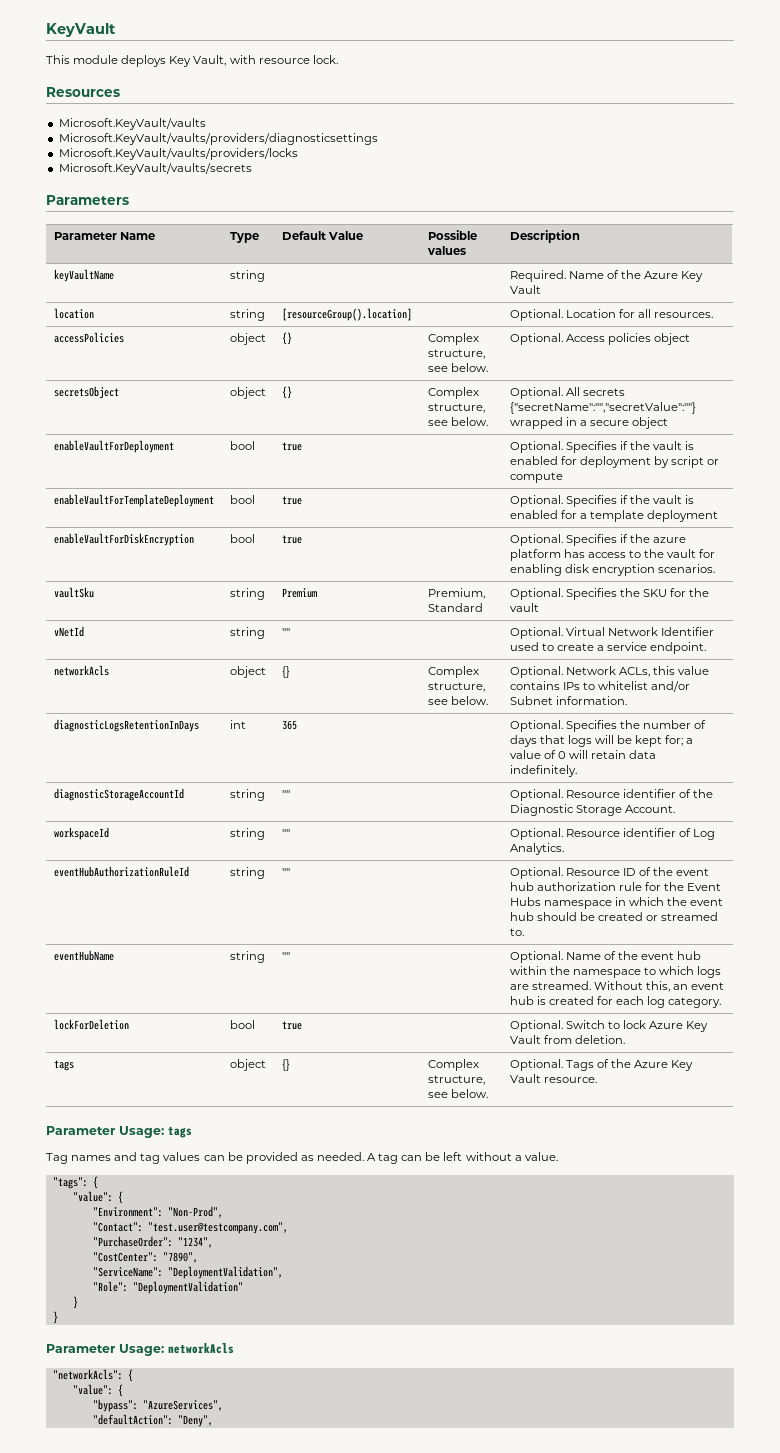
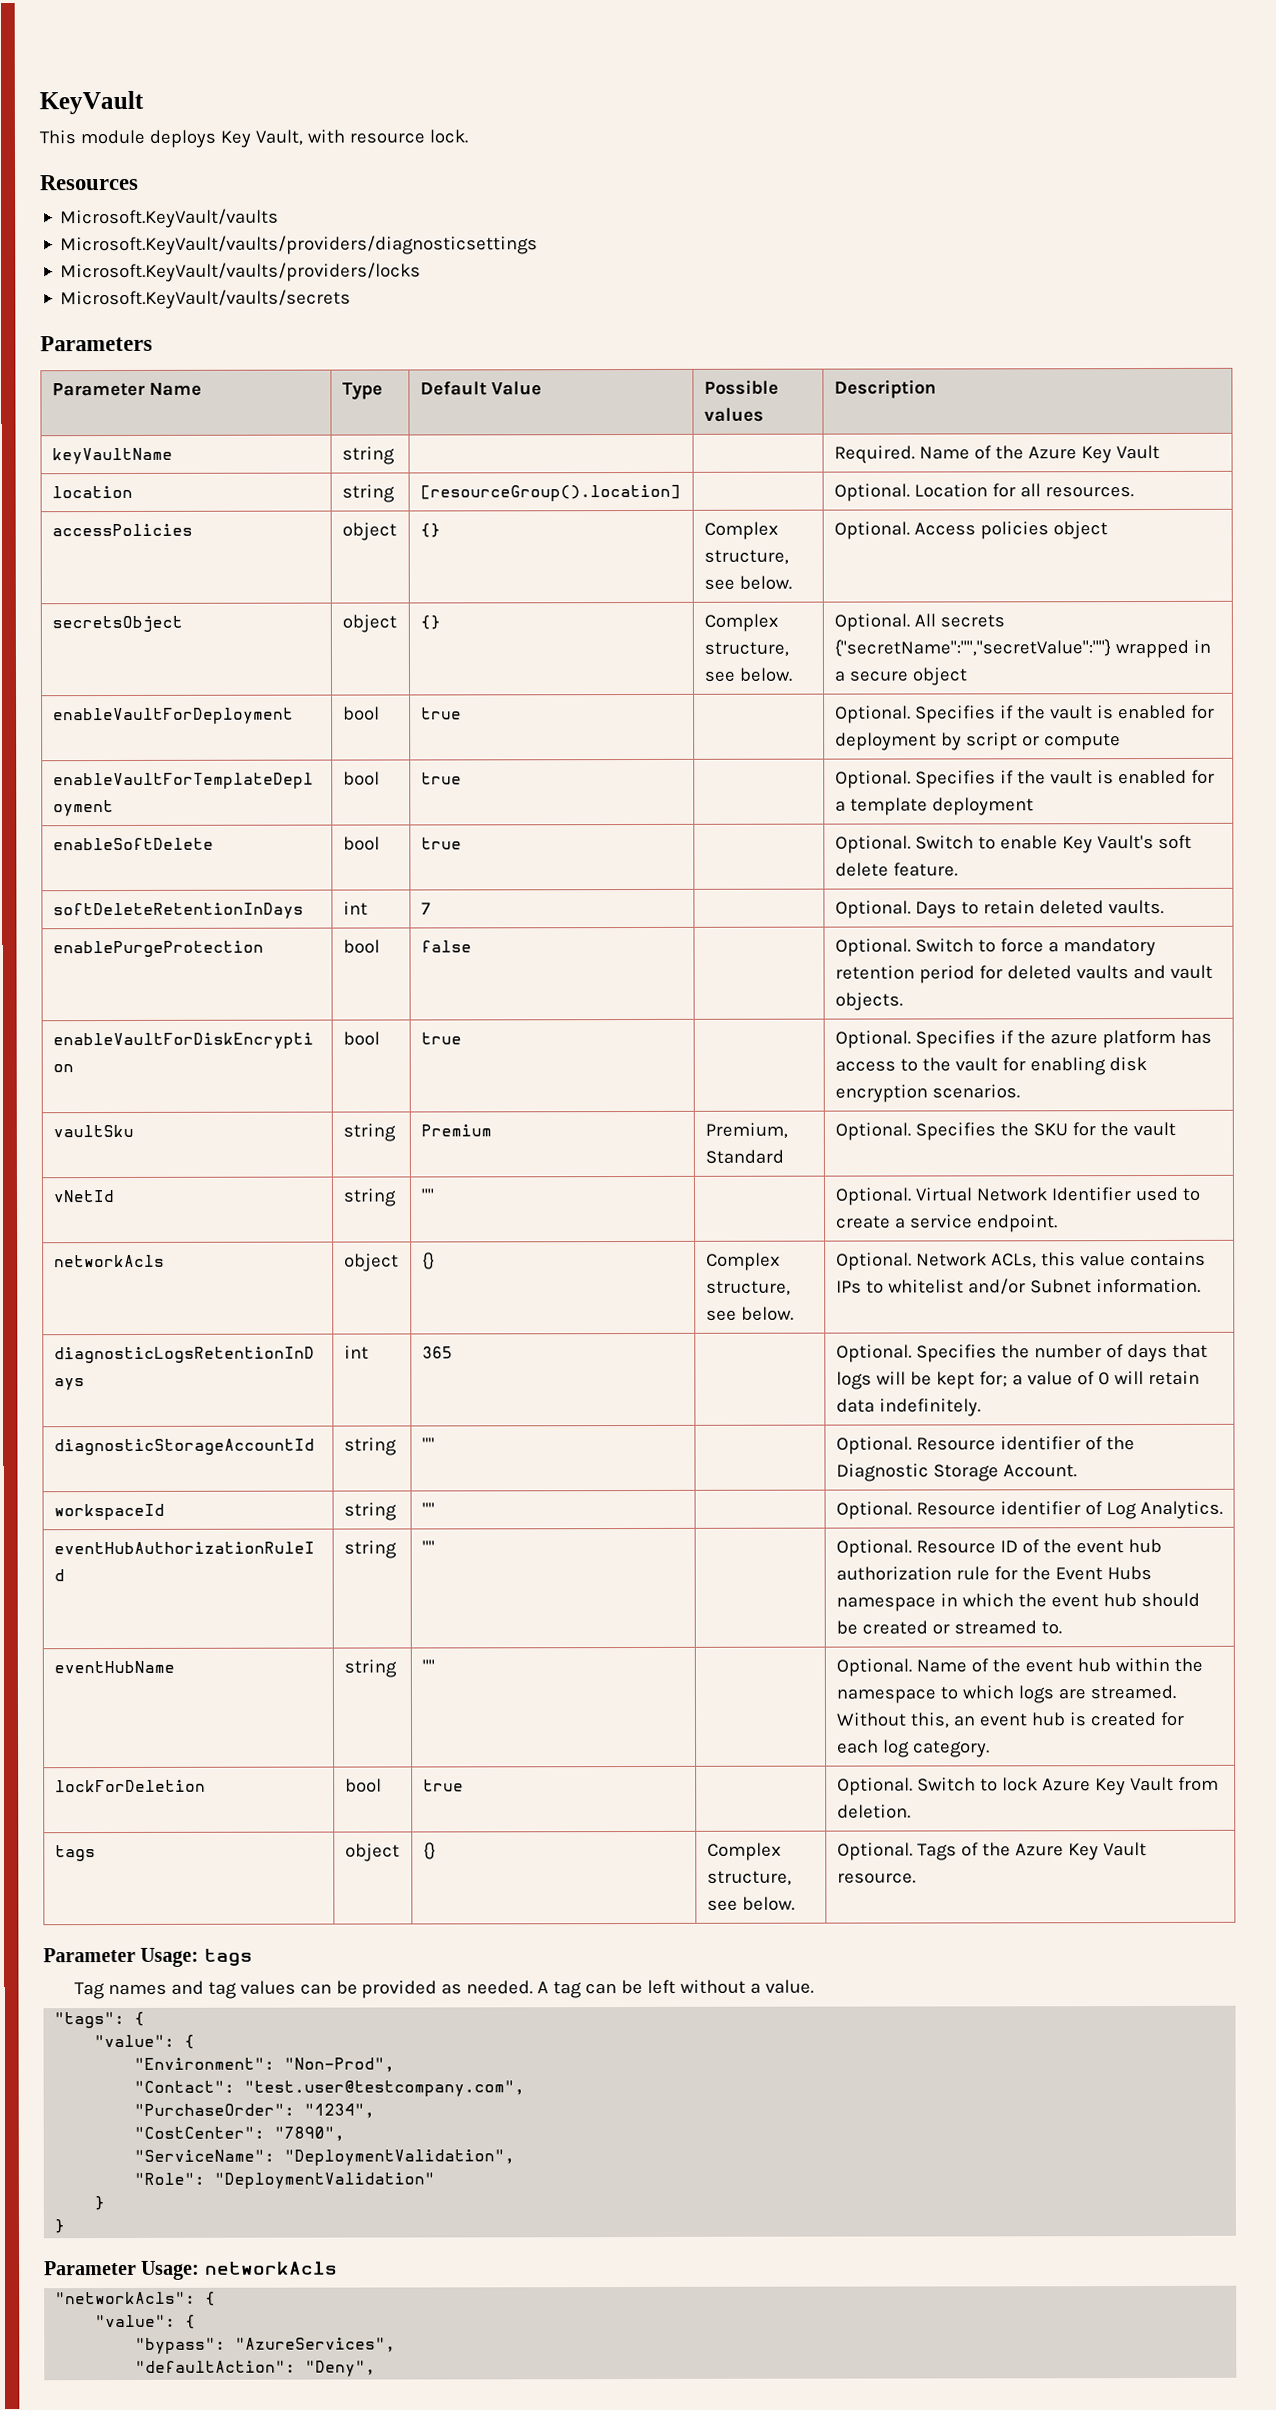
+ enableSoftDelete | bool | true | | Optional. Switch to enable Key Vault's soft delete feature.
+ softDeleteRetentionInDays | int | 7 | | Optional. Days to retain deleted vaults.
+ enablePurgeProtection | bool | false | | Optional. Switch to force a mandatory retention period for deleted vaults and vault objects.

